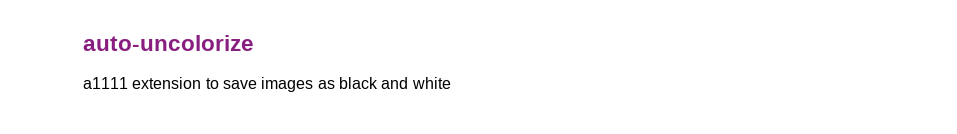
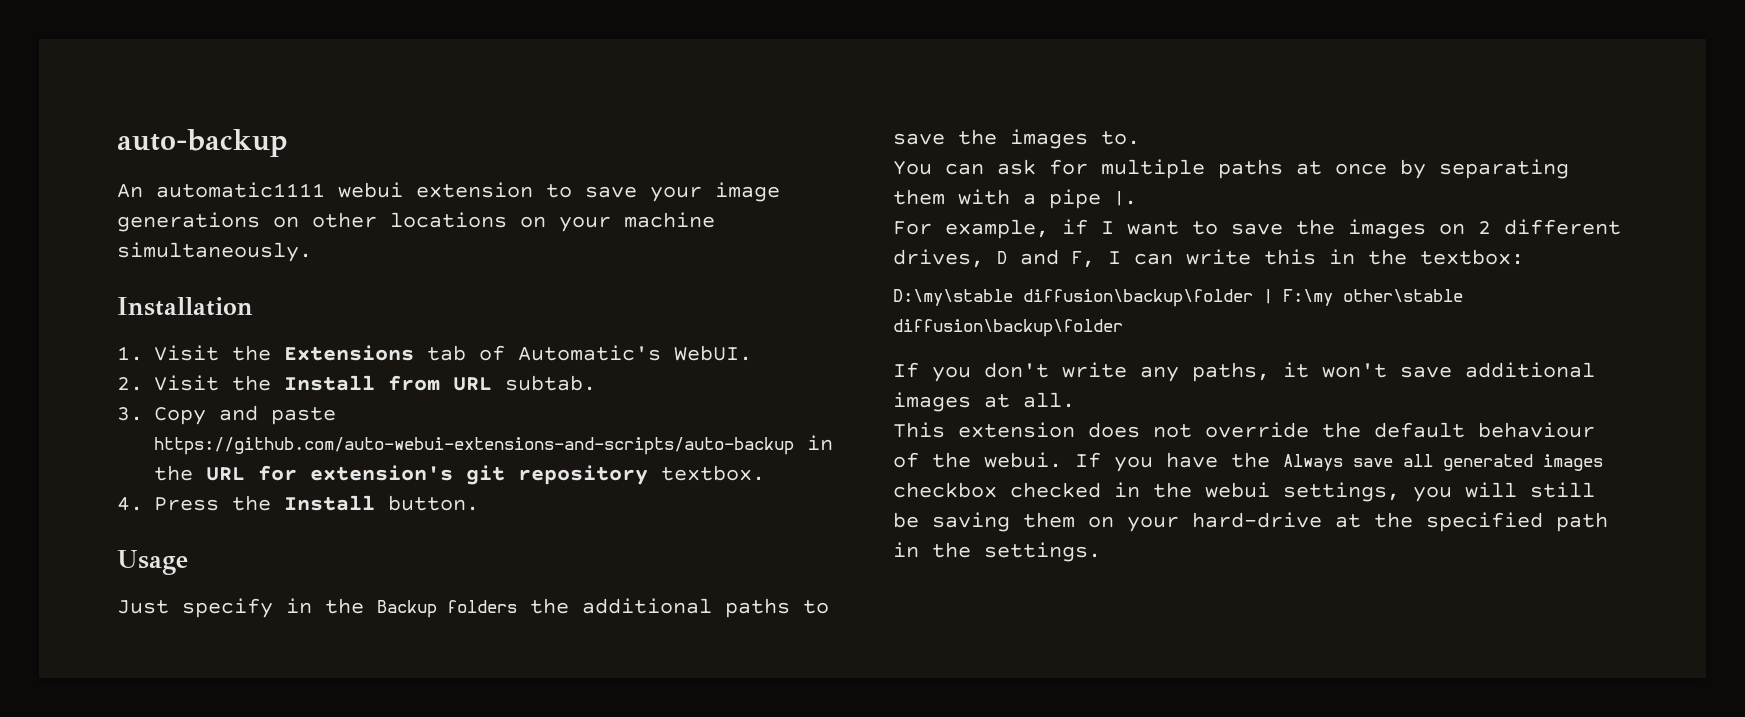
- auto-uncolorize
- a1111 extension to save images as black and white
+ auto-backup
+ An automatic1111 webui extension to save your image generations on other locations on your machine simultaneously.
+ Installation
+ 1. Visit the Extensions tab of Automatic's WebUI.
+ 2. Visit the Install from URL subtab.
+ 3. Copy and paste https://github.com/auto-webui-extensions-and-scripts/auto-backup in the URL for extension's git repository textbox.
+ 4. Press the Install button.
+ Usage
+ Just specify in the Backup folders the additional paths to save the images to.
+ You can ask for multiple paths at once by separating them with a pipe |.
+ For example, if I want to save the images on 2 different drives, D and F, I can write this in the textbox:
+ D:\my\stable diffusion\backup\folder | F:\my other\stable diffusion\backup\folder
+ If you don't write any paths, it won't save additional images at all.
+ This extension does not override the default behaviour of the webui. If you have the Always save all generated images checkbox checked in the webui settings, you will still be saving them on your hard-drive at the specified path in the settings.

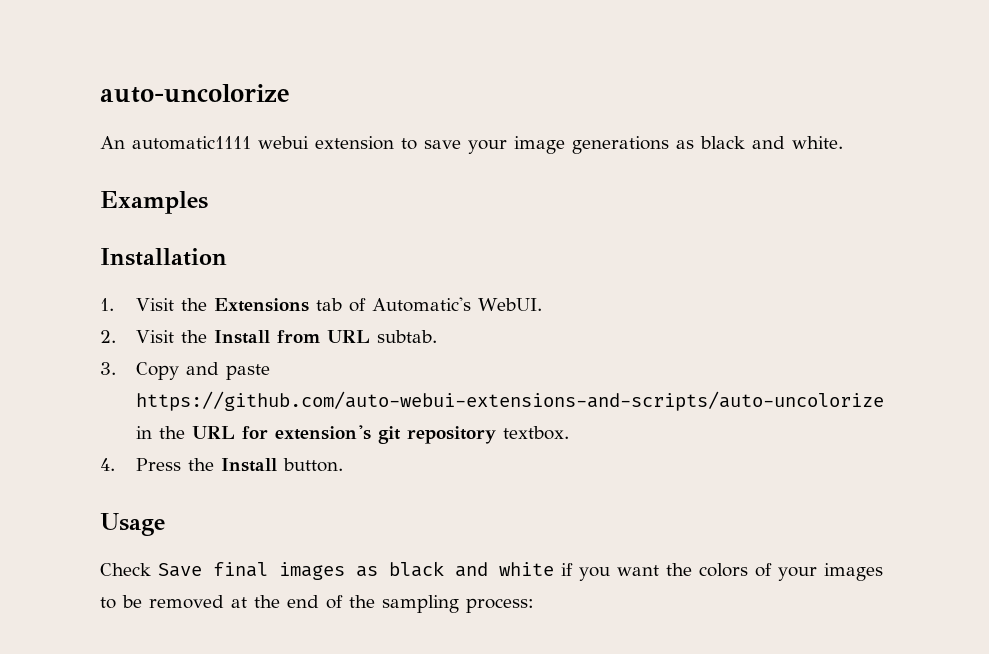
- auto-backup
+ auto-uncolorize
- An automatic1111 webui extension to save your image generations on other locations on your machine simultaneously.
+ An automatic1111 webui extension to save your image generations as black and white.
+ Examples
- 3. Copy and paste https://github.com/auto-webui-extensions-and-scripts/auto-backup in the URL for extension's git repository textbox.
+ 3. Copy and paste https://github.com/auto-webui-extensions-and-scripts/auto-uncolorize in the URL for extension's git repository textbox.
- Just specify in the Backup folders the additional paths to save the images to.
- You can ask for multiple paths at once by separating them with a pipe |.
- For example, if I want to save the images on 2 different drives, D and F, I can write this in the textbox:
- D:\my\stable diffusion\backup\folder | F:\my other\stable diffusion\backup\folder
- If you don't write any paths, it won't save additional images at all.
- This extension does not override the default behaviour of the webui. If you have the Always save all generated images checkbox checked in the webui settings, you will still be saving them on your hard-drive at the specified path in the settings.
+ Check Save final images as black and white if you want the colors of your images to be removed at the end of the sampling process:

